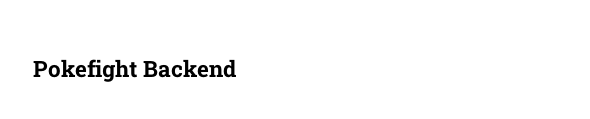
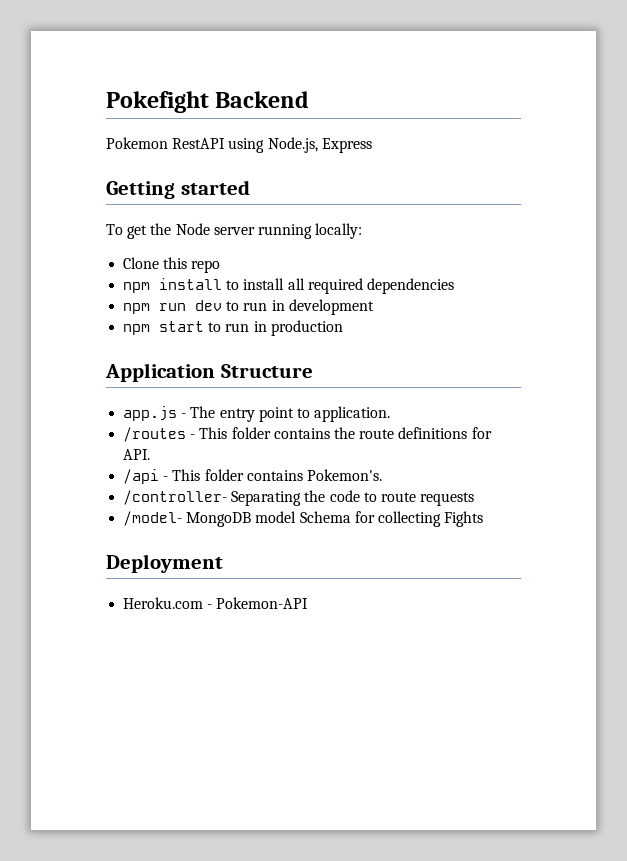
+ Pokemon RestAPI using Node.js, Express
+ Getting started
+ To get the Node server running locally:
+ Clone this repo
+ npm install to install all required dependencies
+ npm run dev to run in development
+ npm start to run in production
+ Application Structure
+ app.js - The entry point to application.
+ /routes - This folder contains the route definitions for API.
+ /api - This folder contains Pokemon's.
+ /controller- Separating the code to route requests
+ /model- MongoDB model Schema for collecting Fights
+ Deployment
+ Heroku.com - Pokemon-API

